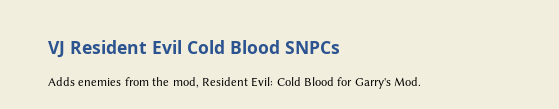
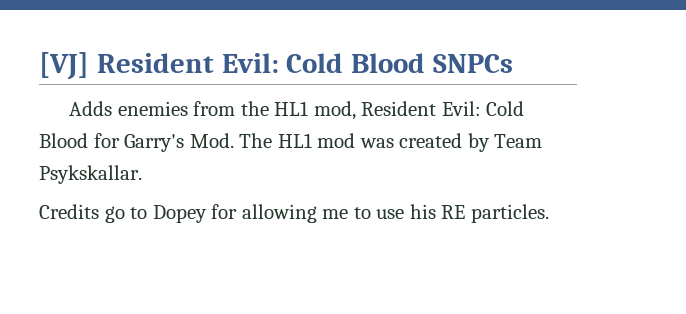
- VJ Resident Evil Cold Blood SNPCs
+ [VJ] Resident Evil: Cold Blood SNPCs
- Adds enemies from the mod, Resident Evil: Cold Blood for Garry's Mod.
+ Adds enemies from the HL1 mod, Resident Evil: Cold Blood for Garry's Mod. The HL1 mod was created by Team Psykskallar.
+ Credits go to Dopey for allowing me to use his RE particles.

